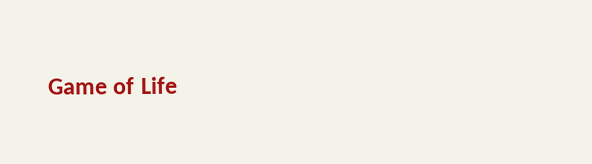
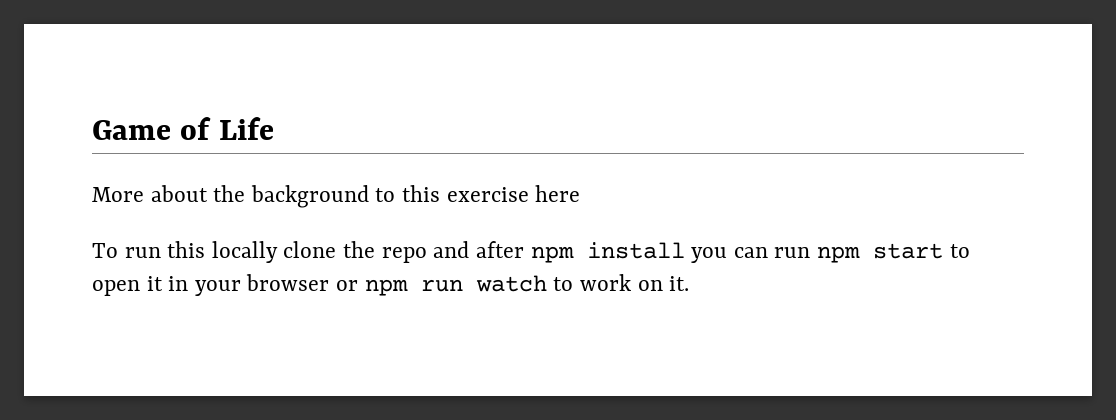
+ More about the background to this exercise here
+ To run this locally clone the repo and after npm install you can run npm start to open it in your browser or npm run watch to work on it.

